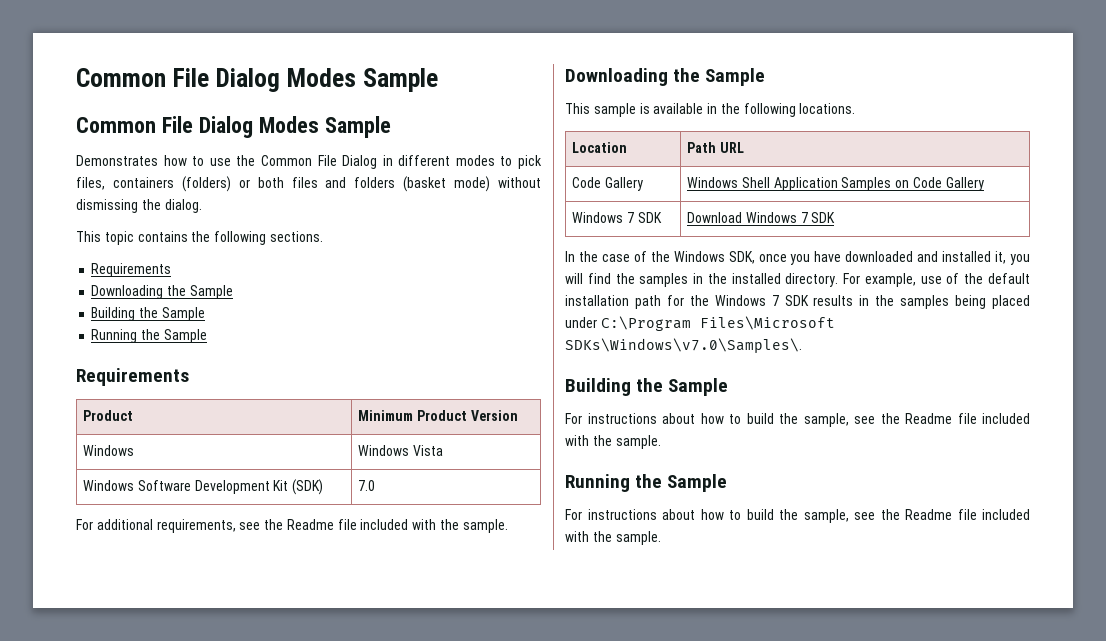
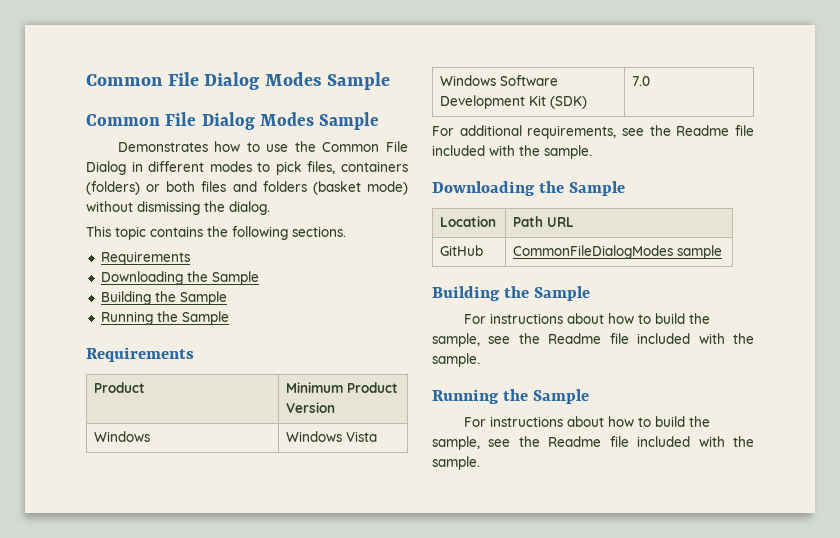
- This sample is available in the following locations.
  Location | Path URL
- Code Gallery | Windows Shell Application Samples on Code Gallery
- Windows 7 SDK | Download Windows 7 SDK
- In the case of the Windows SDK, once you have downloaded and installed it, you will find the samples in the installed directory. For example, use of the default installation path for the Windows 7 SDK results in the samples being placed under C:\Program Files\Microsoft SDKs\Windows\v7.0\Samples\.
+ GitHub | CommonFileDialogModes sample

